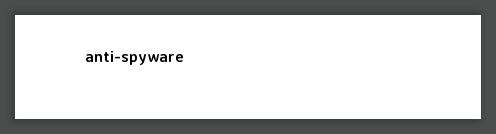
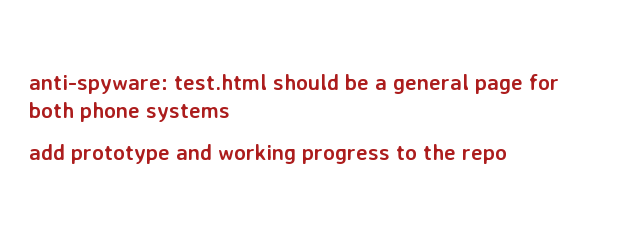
- anti-spyware
+ anti-spyware: test.html should be a general page for both phone systems
+ add prototype and working progress to the repo

